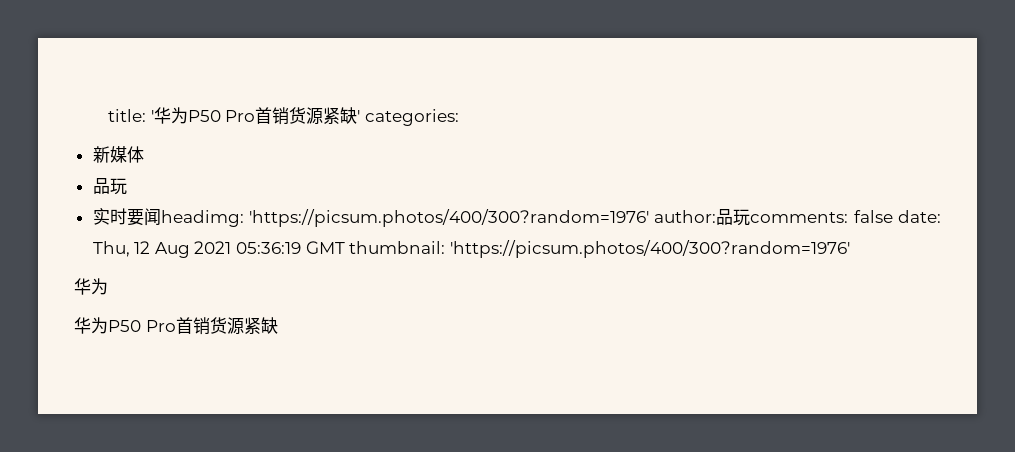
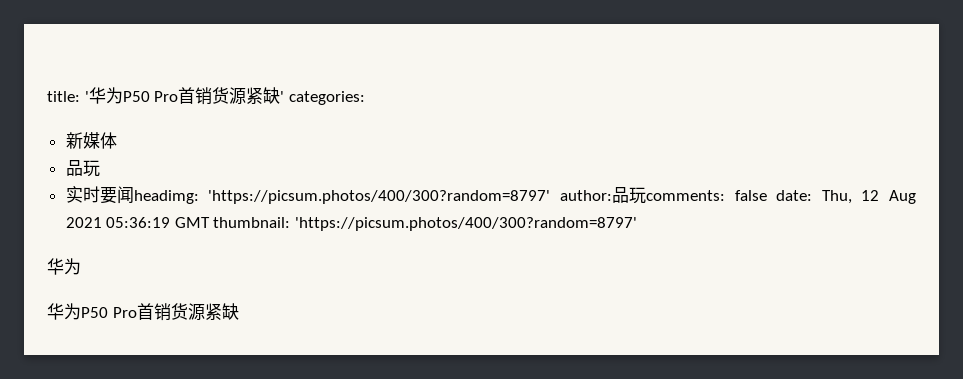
- 实时要闻headimg: 'https://picsum.photos/400/300?random=1976' author:品玩comments: false date: Thu, 12 Aug 2021 05:36:19 GMT thumbnail: 'https://picsum.photos/400/300?random=1976'
+ 实时要闻headimg: 'https://picsum.photos/400/300?random=8797' author:品玩comments: false date: Thu, 12 Aug 2021 05:36:19 GMT thumbnail: 'https://picsum.photos/400/300?random=8797'

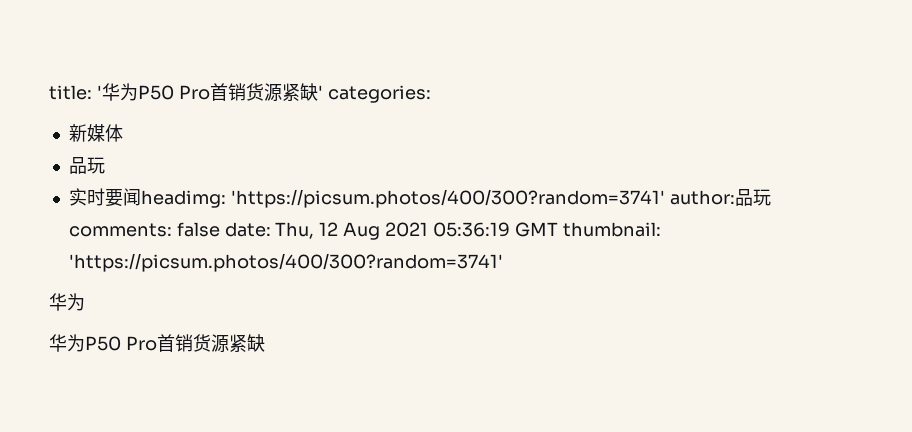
- 实时要闻headimg: 'https://picsum.photos/400/300?random=8797' author:品玩comments: false date: Thu, 12 Aug 2021 05:36:19 GMT thumbnail: 'https://picsum.photos/400/300?random=8797'
+ 实时要闻headimg: 'https://picsum.photos/400/300?random=3741' author:品玩comments: false date: Thu, 12 Aug 2021 05:36:19 GMT thumbnail: 'https://picsum.photos/400/300?random=3741'

